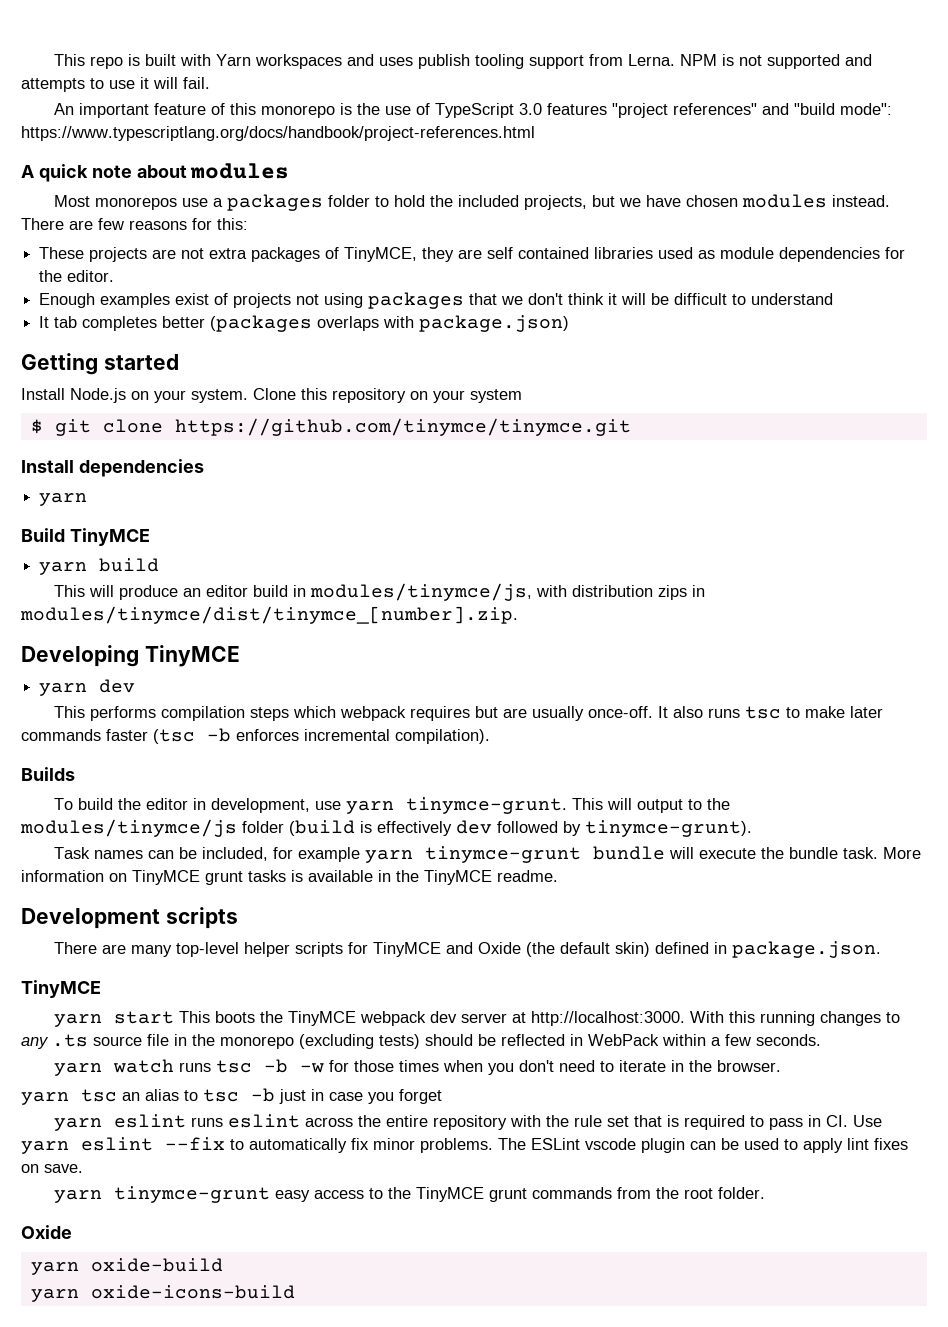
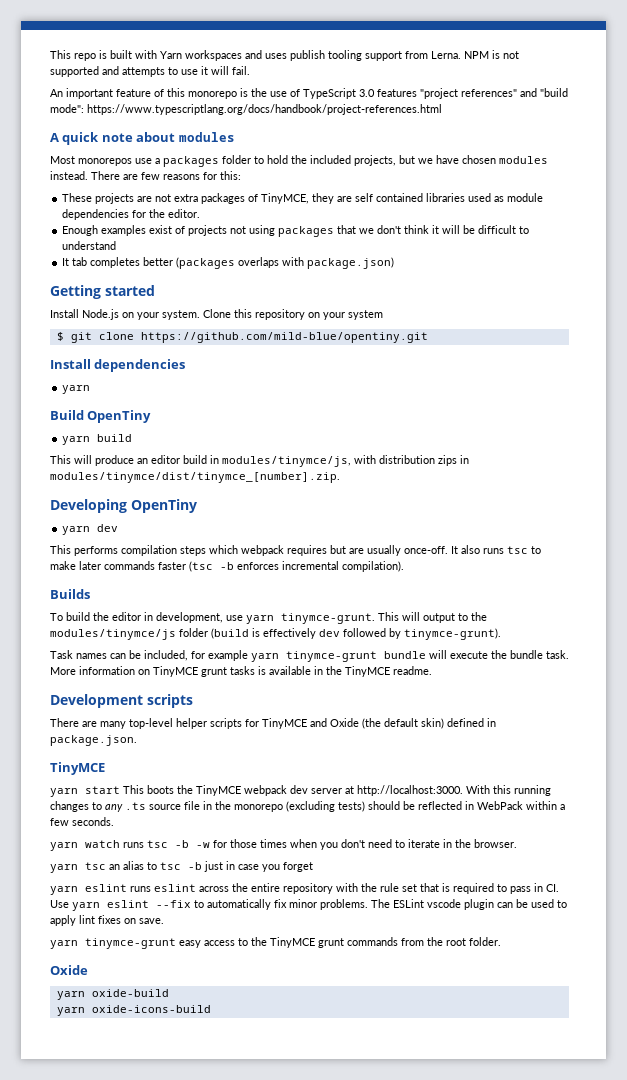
- $ git clone https://github.com/tinymce/tinymce.git
+ $ git clone https://github.com/mild-blue/opentiny.git
- Build TinyMCE
+ Build OpenTiny
- Developing TinyMCE
+ Developing OpenTiny

